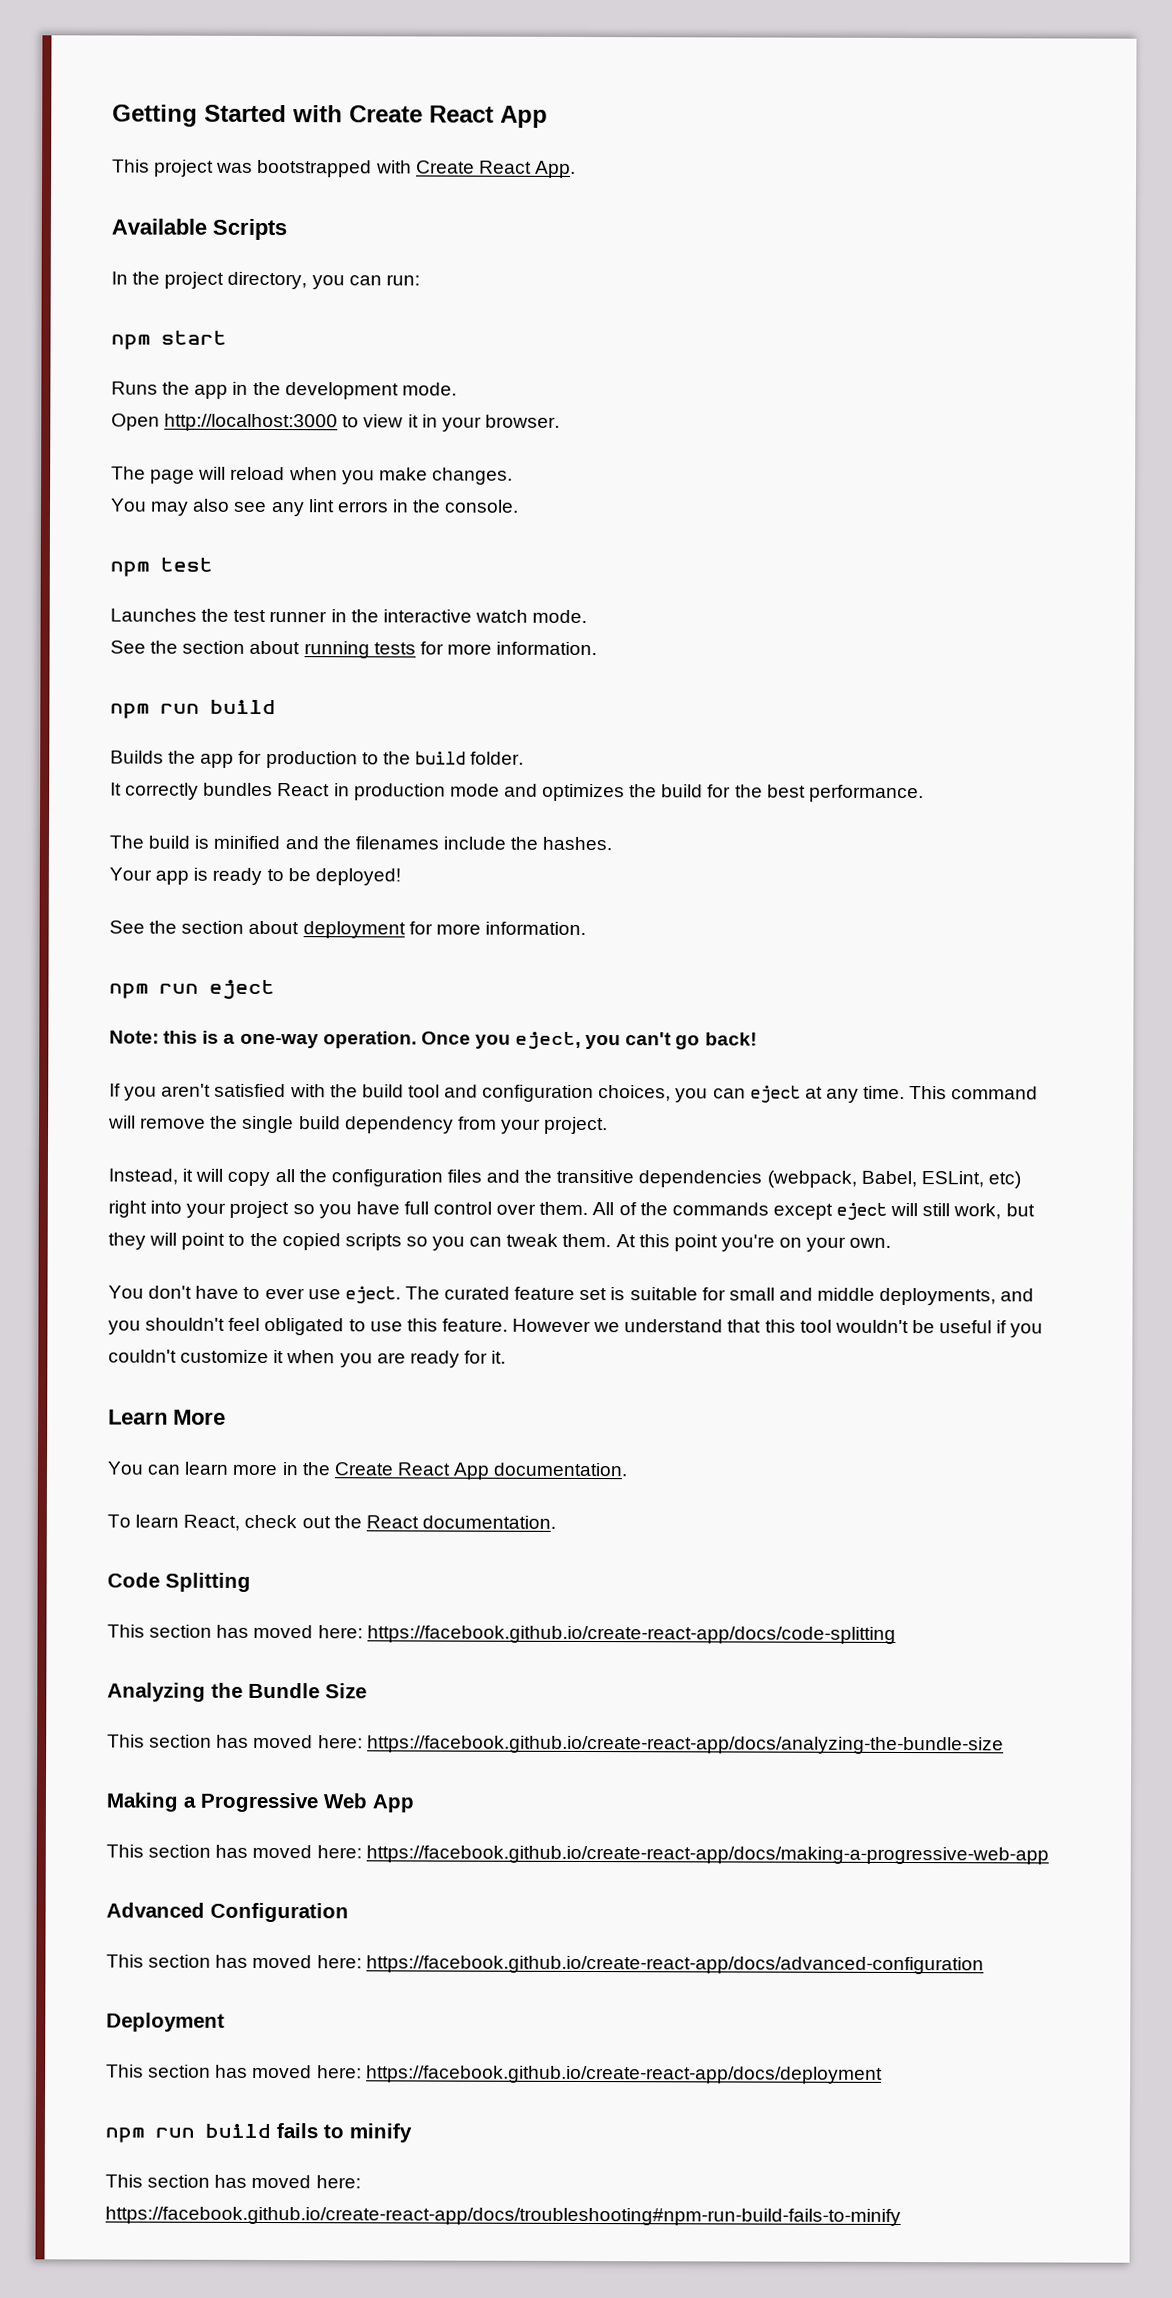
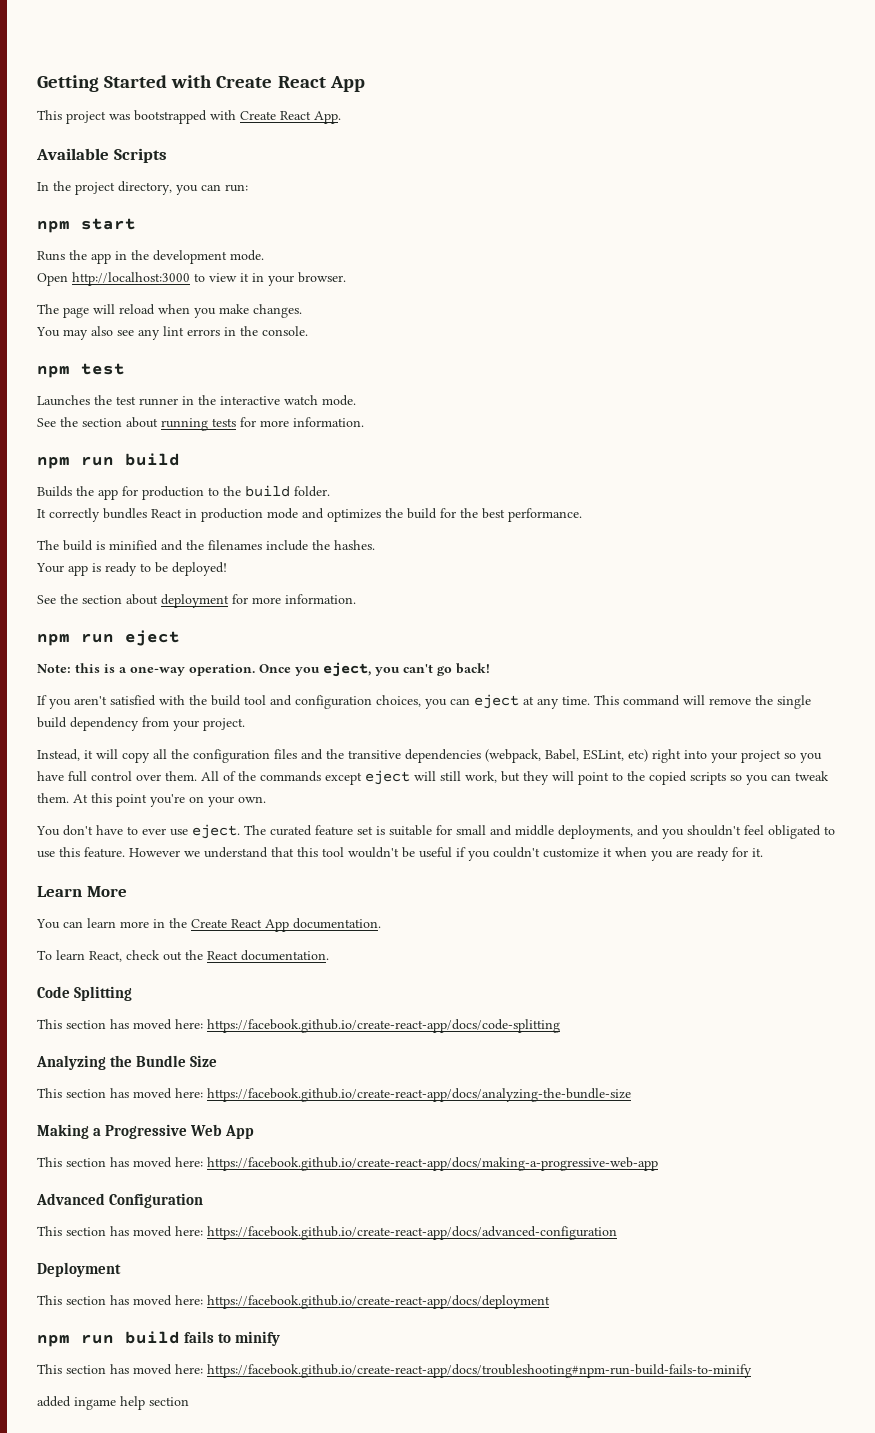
+ added ingame help section

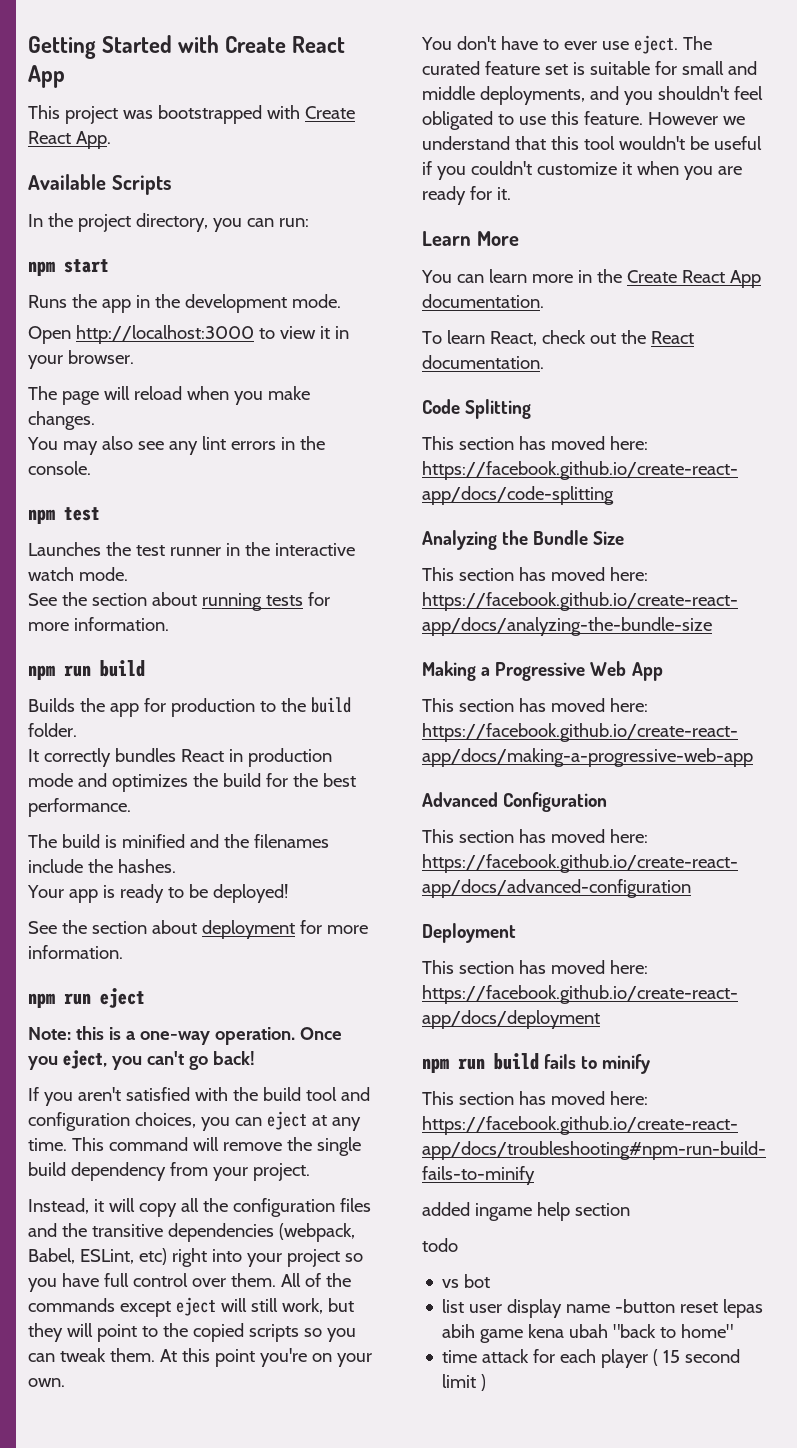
+ todo
+ vs bot
+ list user display name -button reset lepas abih game kena ubah "back to home"
+ time attack for each player ( 15 second limit )

